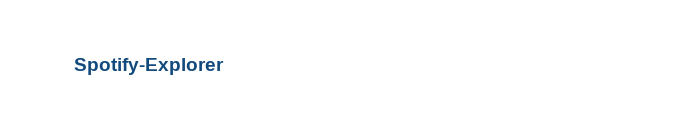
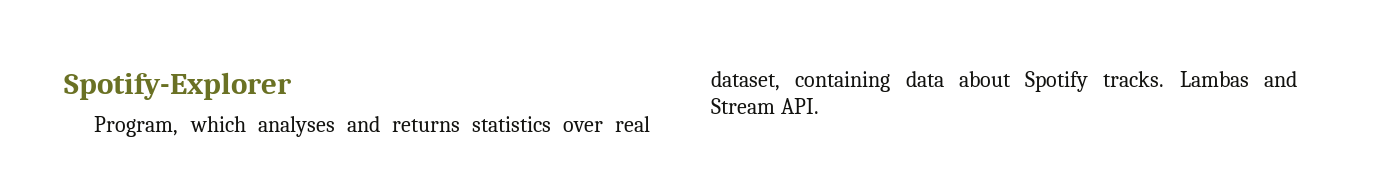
+ Program, which analyses and returns statistics over real dataset, containing data about Spotify tracks. Lambas and Stream API.

